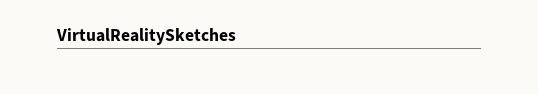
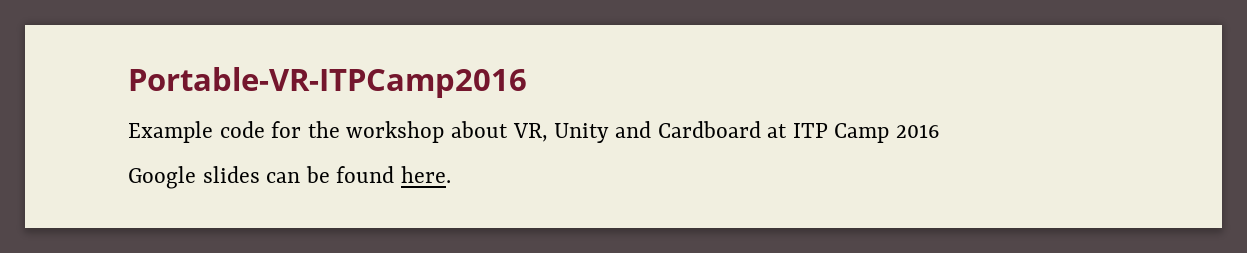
- VirtualRealitySketches
+ Portable-VR-ITPCamp2016
+ Example code for the workshop about VR, Unity and Cardboard at ITP Camp 2016
+ Google slides can be found here.

